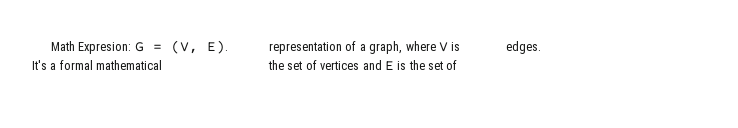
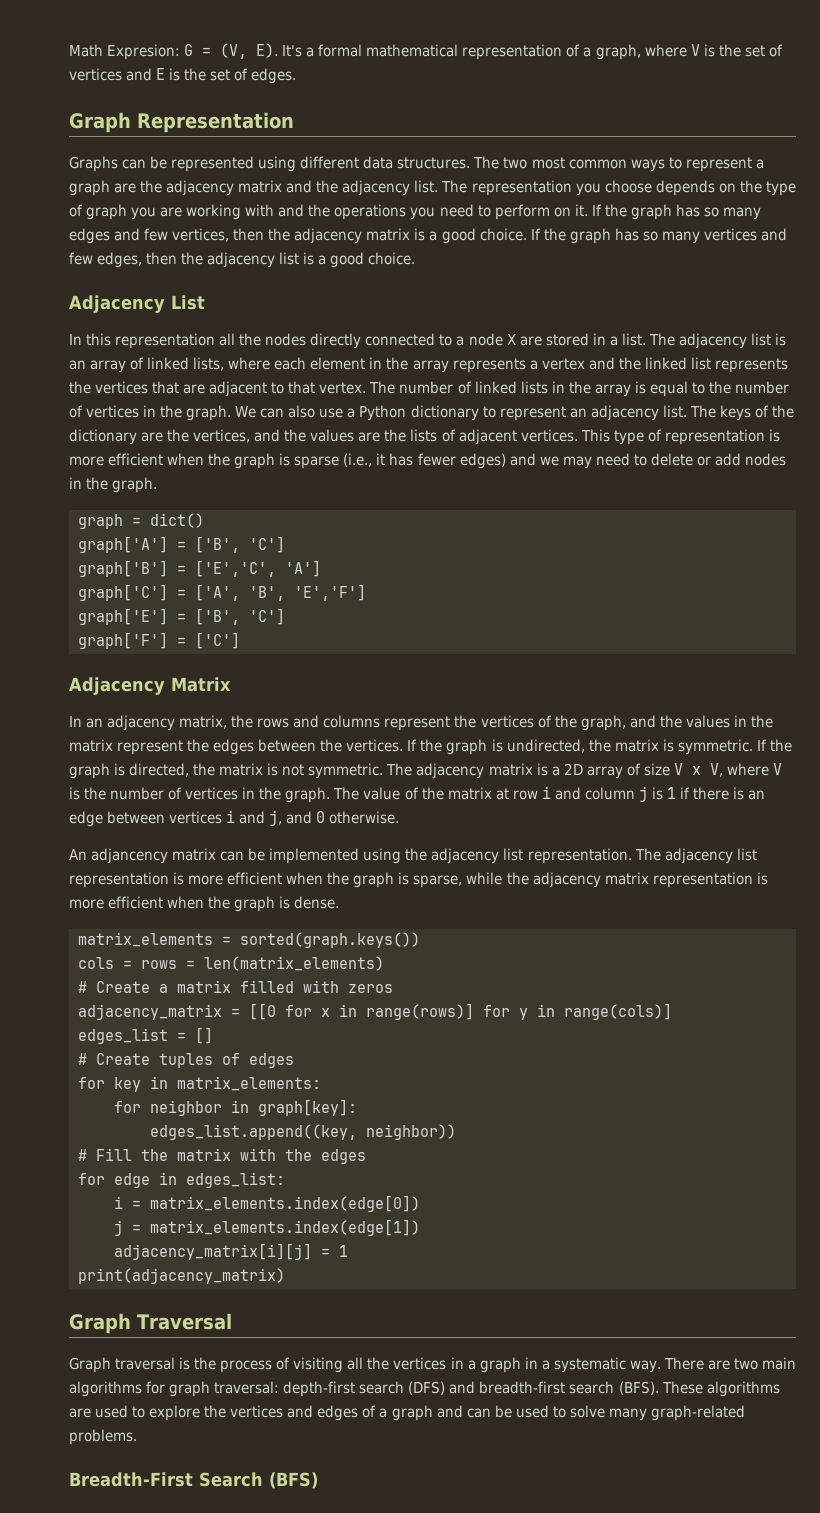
+ Graph Representation
+ Graphs can be represented using different data structures. The two most common ways to represent a graph are the adjacency matrix and the adjacency list. The representation you choose depends on the type of graph you are working with and the operations you need to perform on it. If the graph has so many edges and few vertices, then the adjacency matrix is a good choice. If the graph has so many vertices and few edges, then the adjacency list is a good choice.
+ Adjacency List
+ In this representation all the nodes directly connected to a node X are stored in a list. The adjacency list is an array of linked lists, where each element in the array represents a vertex and the linked list represents the vertices that are adjacent to that vertex. The number of linked lists in the array is equal to the number of vertices in the graph. We can also use a Python dictionary to represent an adjacency list. The keys of the dictionary are the vertices, and the values are the lists of adjacent vertices. This type of representation is more efficient when the graph is sparse (i.e., it has fewer edges) and we may need to delete or add nodes in the graph.
+ graph = dict()
+ graph['A'] = ['B', 'C']
+ graph['B'] = ['E','C', 'A']
+ graph['C'] = ['A', 'B', 'E','F']
+ graph['E'] = ['B', 'C']
+ graph['F'] = ['C']
+ Adjacency Matrix
+ In an adjacency matrix, the rows and columns represent the vertices of the graph, and the values in the matrix represent the edges between the vertices. If the graph is undirected, the matrix is symmetric. If the graph is directed, the matrix is not symmetric. The adjacency matrix is a 2D array of size V x V, where V is the number of vertices in the graph. The value of the matrix at row i and column j is 1 if there is an edge between vertices i and j, and 0 otherwise.
+ An adjancency matrix can be implemented using the adjacency list representation. The adjacency list representation is more efficient when the graph is sparse, while the adjacency matrix representation is more efficient when the graph is dense.
+ matrix_elements = sorted(graph.keys())
+ cols = rows = len(matrix_elements)
+ # Create a matrix filled with zeros
+ adjacency_matrix = [[0 for x in range(rows)] for y in range(cols)]
+ edges_list = []
+ # Create tuples of edges
+ for key in matrix_elements:
+ for neighbor in graph[key]:
+ edges_list.append((key, neighbor))
+ # Fill the matrix with the edges
+ for edge in edges_list:
+ i = matrix_elements.index(edge[0])
+ j = matrix_elements.index(edge[1])
+ adjacency_matrix[i][j] = 1
+ print(adjacency_matrix)
+ Graph Traversal
+ Graph traversal is the process of visiting all the vertices in a graph in a systematic way. There are two main algorithms for graph traversal: depth-first search (DFS) and breadth-first search (BFS). These algorithms are used to explore the vertices and edges of a graph and can be used to solve many graph-related problems.
+ Breadth-First Search (BFS)

